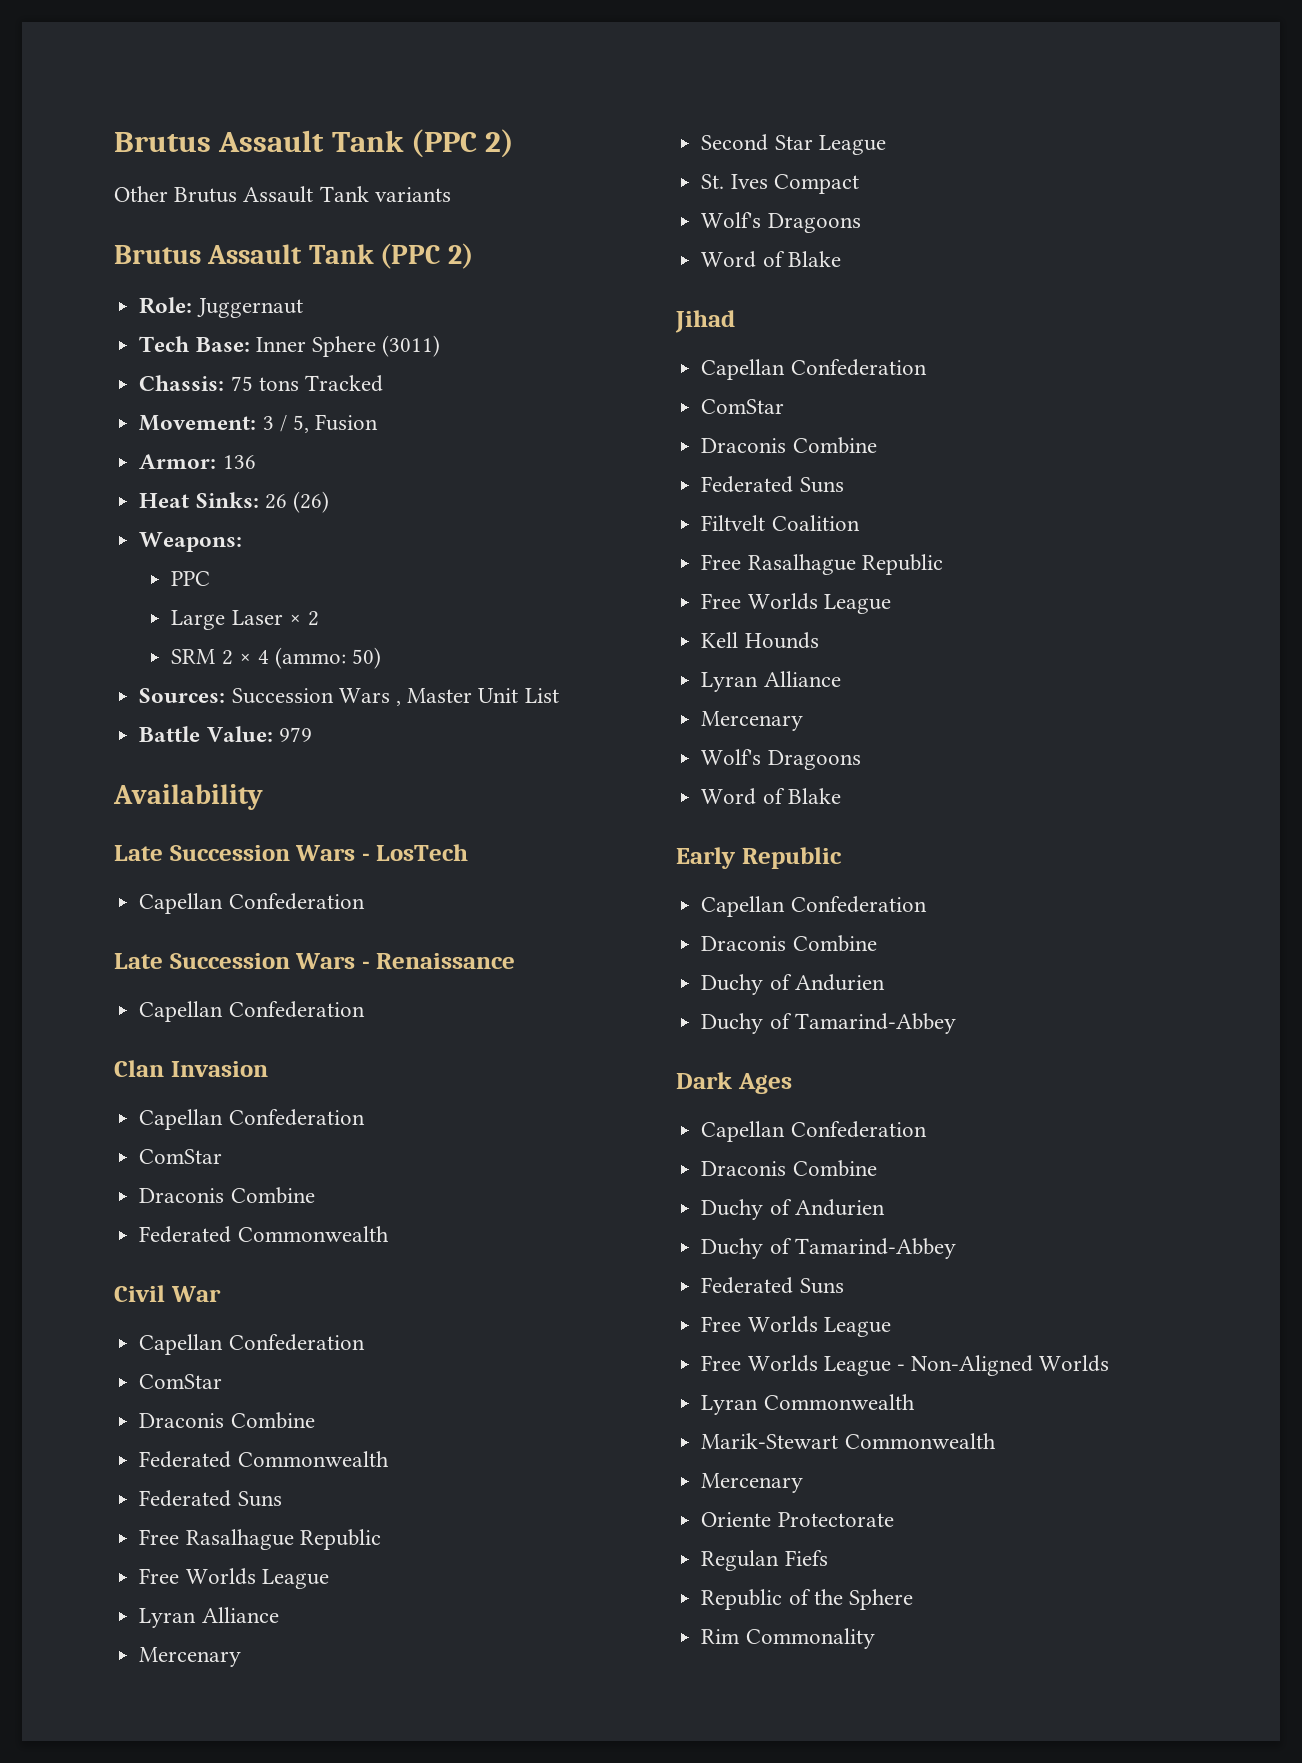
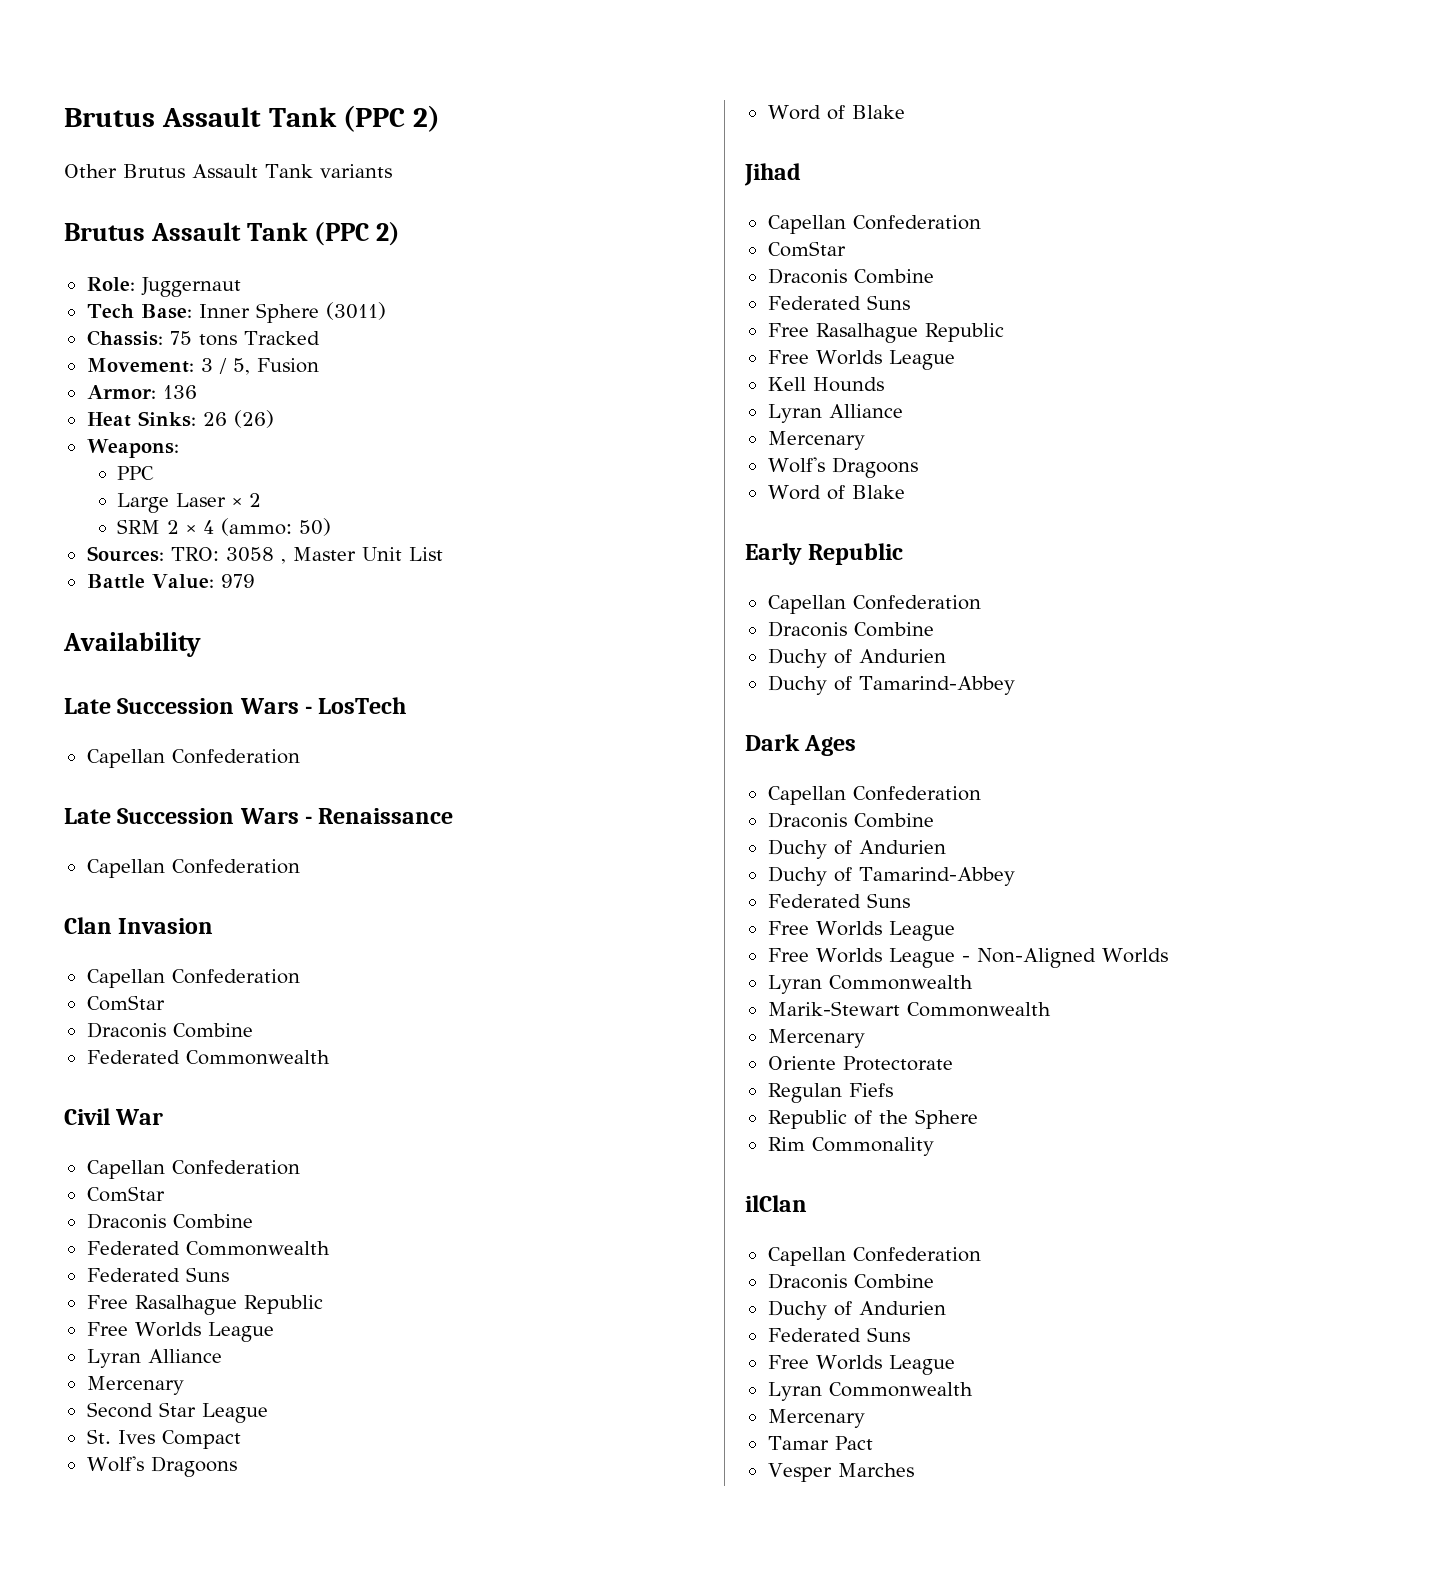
- Sources: Succession Wars , Master Unit List
+ Sources: TRO: 3058 , Master Unit List
- Filtvelt Coalition
+ ilClan
+ Capellan Confederation
+ Draconis Combine
+ Duchy of Andurien
+ Federated Suns
+ Free Worlds League
+ Lyran Commonwealth
+ Mercenary
+ Tamar Pact
+ Vesper Marches

